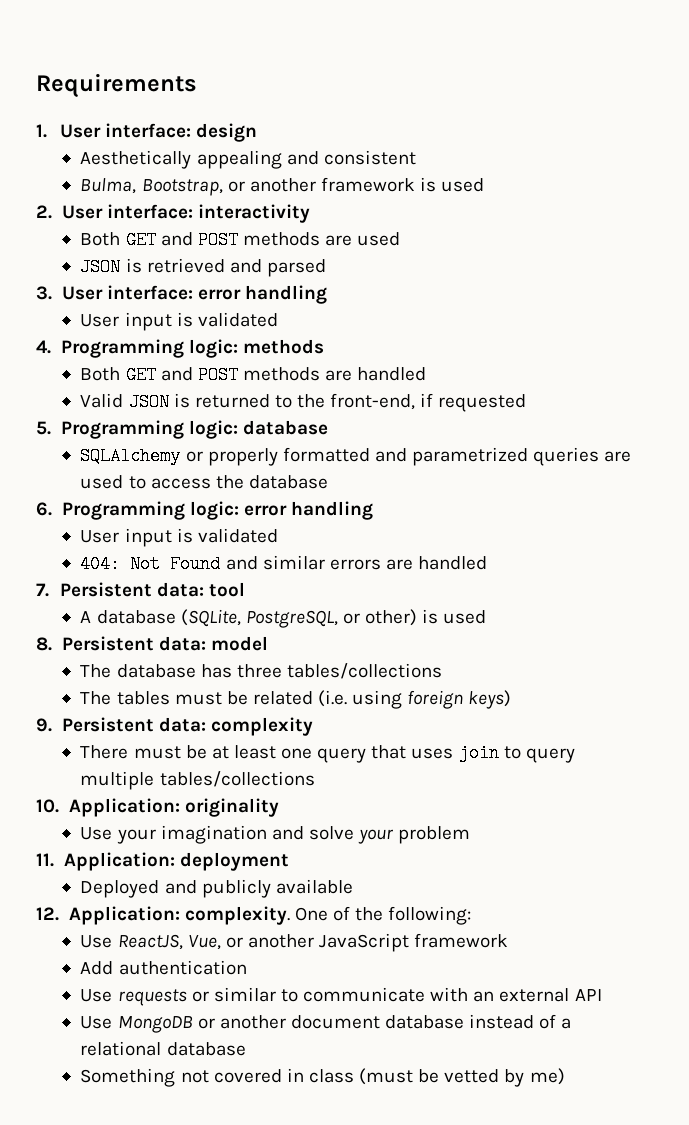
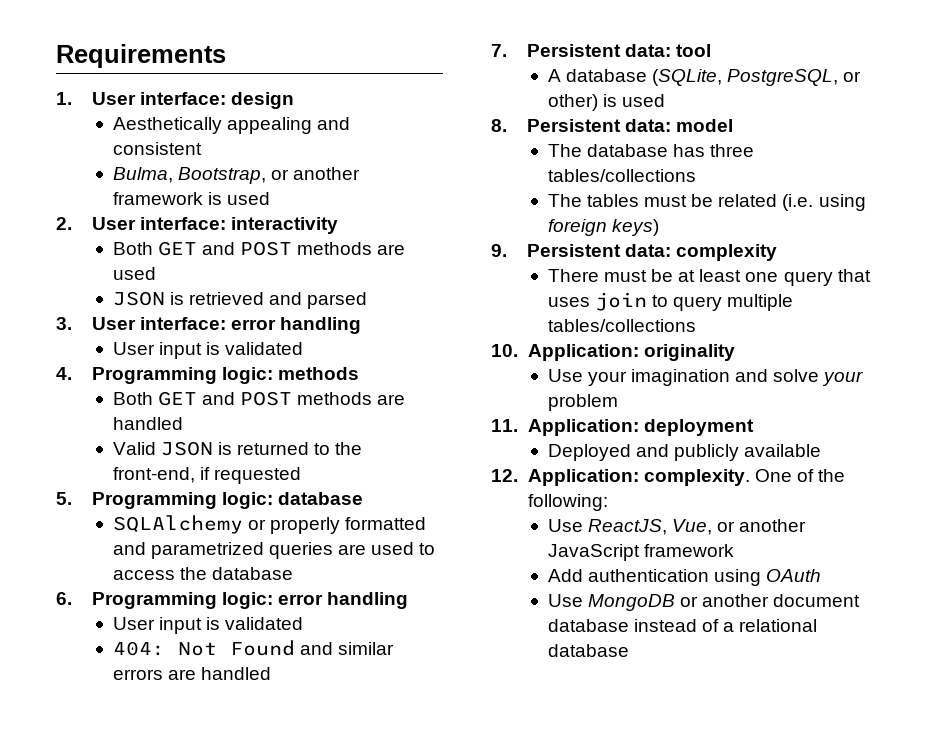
- Add authentication
- Use requests or similar to communicate with an external API
+ Add authentication using OAuth
- Something not covered in class (must be vetted by me)

